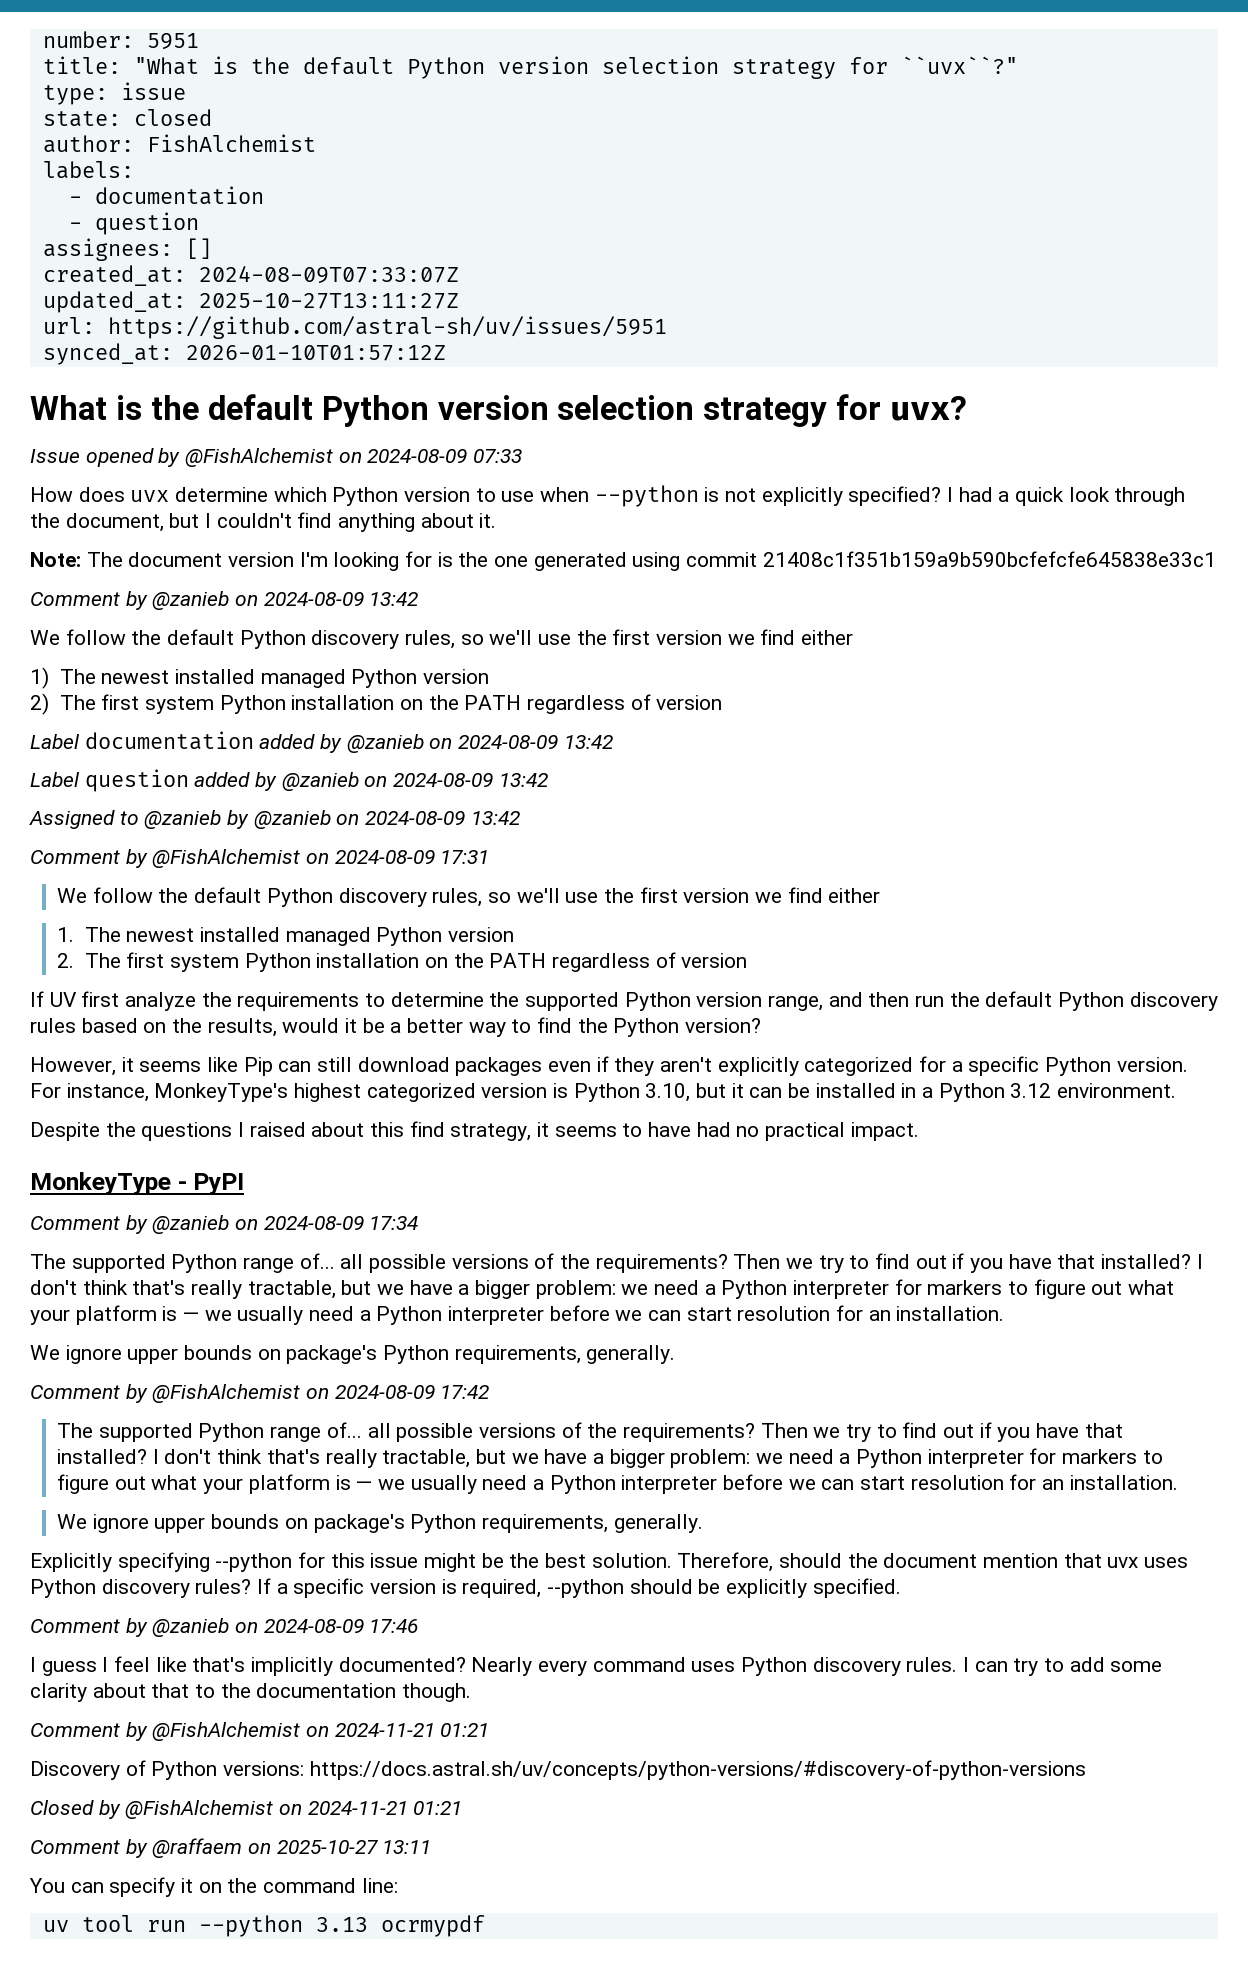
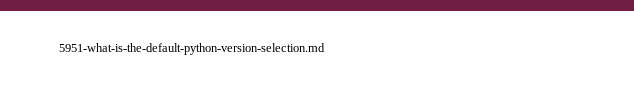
- number: 5951
- title: "What is the default Python version selection strategy for ``uvx``?"
- type: issue
- state: closed
- author: FishAlchemist
- labels:
- - documentation
- - question
- assignees: []
- created_at: 2024-08-09T07:33:07Z
- updated_at: 2025-10-27T13:11:27Z
- url: https://github.com/astral-sh/uv/issues/5951
- synced_at: 2026-01-10T01:57:12Z
- What is the default Python version selection strategy for uvx?
- Issue opened by @FishAlchemist on 2024-08-09 07:33
- How does uvx determine which Python version to use when --python is not explicitly specified? I had a quick look through the document, but I couldn't find anything about it.
- Note: The document version I'm looking for is the one generated using commit 21408c1f351b159a9b590bcfefcfe645838e33c1
- Comment by @zanieb on 2024-08-09 13:42
- We follow the default Python discovery rules, so we'll use the first version we find either
- 1) The newest installed managed Python version
- 2) The first system Python installation on the PATH regardless of version
- Label documentation added by @zanieb on 2024-08-09 13:42
- Label question added by @zanieb on 2024-08-09 13:42
- Assigned to @zanieb by @zanieb on 2024-08-09 13:42
- Comment by @FishAlchemist on 2024-08-09 17:31
- We follow the default Python discovery rules, so we'll use the first version we find either
- 1. The newest installed managed Python version
- 2. The first system Python installation on the PATH regardless of version
- If UV first analyze the requirements to determine the supported Python version range, and then run the default Python discovery rules based on the results, would it be a better way to find the Python version?
- However, it seems like Pip can still download packages even if they aren't explicitly categorized for a specific Python version. For instance, MonkeyType's highest categorized version is Python 3.10, but it can be installed in a Python 3.12 environment.
- Despite the questions I raised about this find strategy, it seems to have had no practical impact.
- MonkeyType - PyPI
- Comment by @zanieb on 2024-08-09 17:34
- The supported Python range of... all possible versions of the requirements? Then we try to find out if you have that installed? I don't think that's really tractable, but we have a bigger problem: we need a Python interpreter for markers to figure out what your platform is — we usually need a Python interpreter before we can start resolution for an installation.
- We ignore upper bounds on package's Python requirements, generally.
- Comment by @FishAlchemist on 2024-08-09 17:42
- The supported Python range of... all possible versions of the requirements? Then we try to find out if you have that installed? I don't think that's really tractable, but we have a bigger problem: we need a Python interpreter for markers to figure out what your platform is — we usually need a Python interpreter before we can start resolution for an installation.
- We ignore upper bounds on package's Python requirements, generally.
- Explicitly specifying --python for this issue might be the best solution. Therefore, should the document mention that uvx uses Python discovery rules? If a specific version is required, --python should be explicitly specified.
- Comment by @zanieb on 2024-08-09 17:46
- I guess I feel like that's implicitly documented? Nearly every command uses Python discovery rules. I can try to add some clarity about that to the documentation though.
- Comment by @FishAlchemist on 2024-11-21 01:21
- Discovery of Python versions: https://docs.astral.sh/uv/concepts/python-versions/#discovery-of-python-versions
- Closed by @FishAlchemist on 2024-11-21 01:21
- Comment by @raffaem on 2025-10-27 13:11
- You can specify it on the command line:
- uv tool run --python 3.13 ocrmypdf
+ 5951-what-is-the-default-python-version-selection.md

